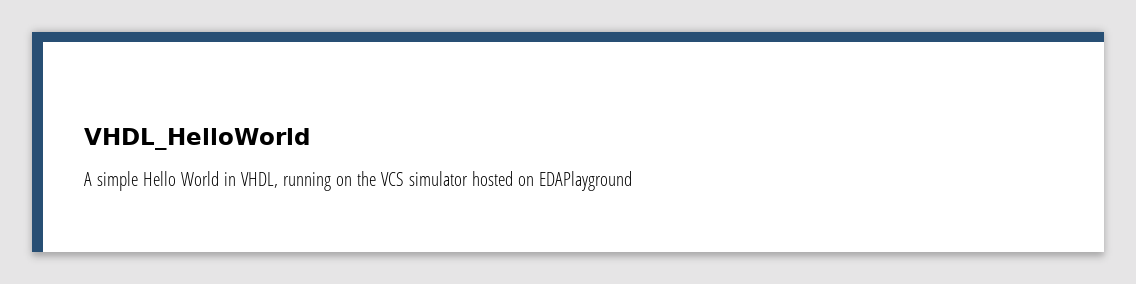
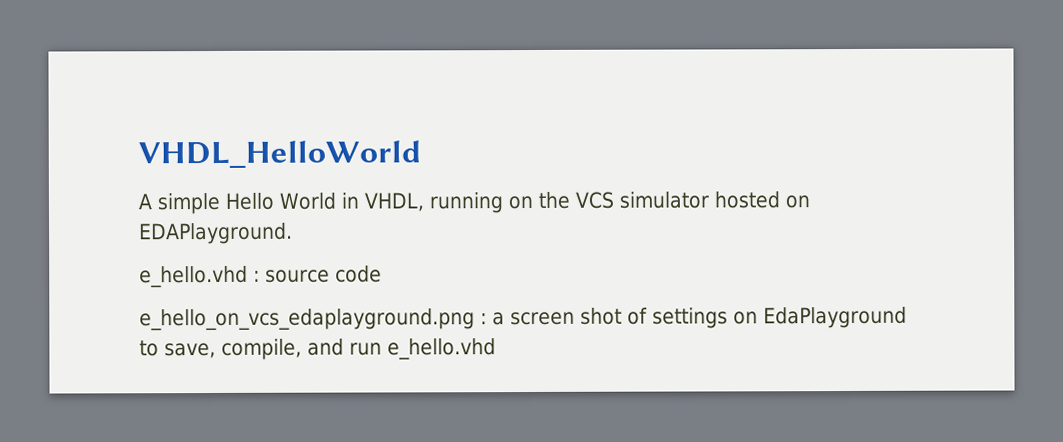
- A simple Hello World in VHDL, running on the VCS simulator hosted on EDAPlayground
+ A simple Hello World in VHDL, running on the VCS simulator hosted on EDAPlayground.
+ e_hello.vhd : source code
+ e_hello_on_vcs_edaplayground.png : a screen shot of settings on EdaPlayground to save, compile, and run e_hello.vhd

